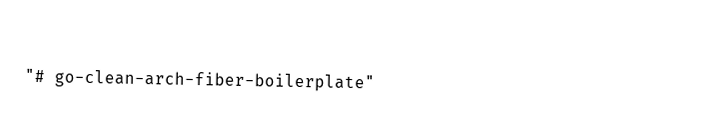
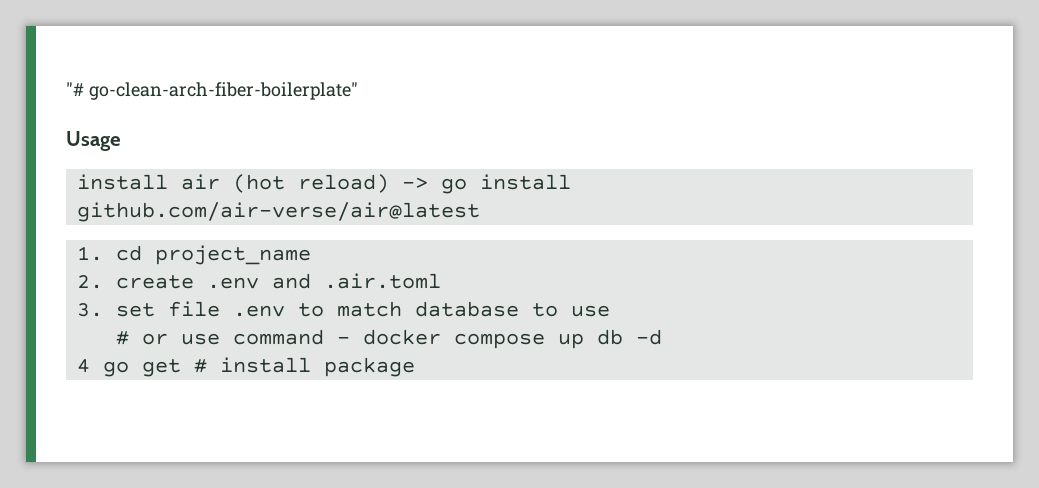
+ Usage
+ install air (hot reload) -> go install github.com/air-verse/air@latest
+ 1. cd project_name
+ 2. create .env and .air.toml
+ 3. set file .env to match database to use
+ # or use command - docker compose up db -d
+ 4 go get # install package

